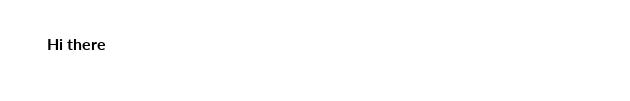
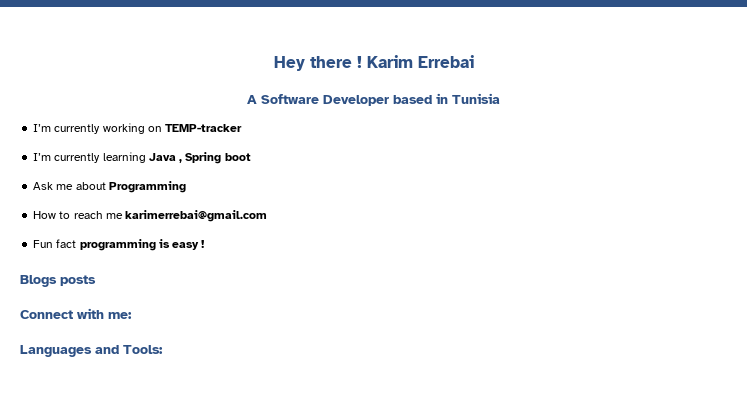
- Hi there
+ Hey there ! Karim Errebai
+ A Software Developer based in Tunisia
+ I’m currently working on TEMP-tracker
+ I’m currently learning Java , Spring boot
+ Ask me about Programming
+ How to reach me karimerrebai@gmail.com
+ Fun fact programming is easy !
+ Blogs posts
+ Connect with me:
+ Languages and Tools:

